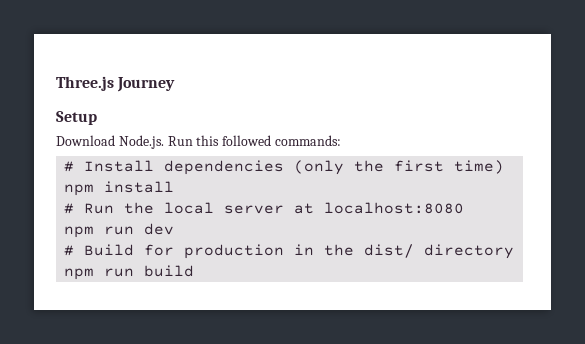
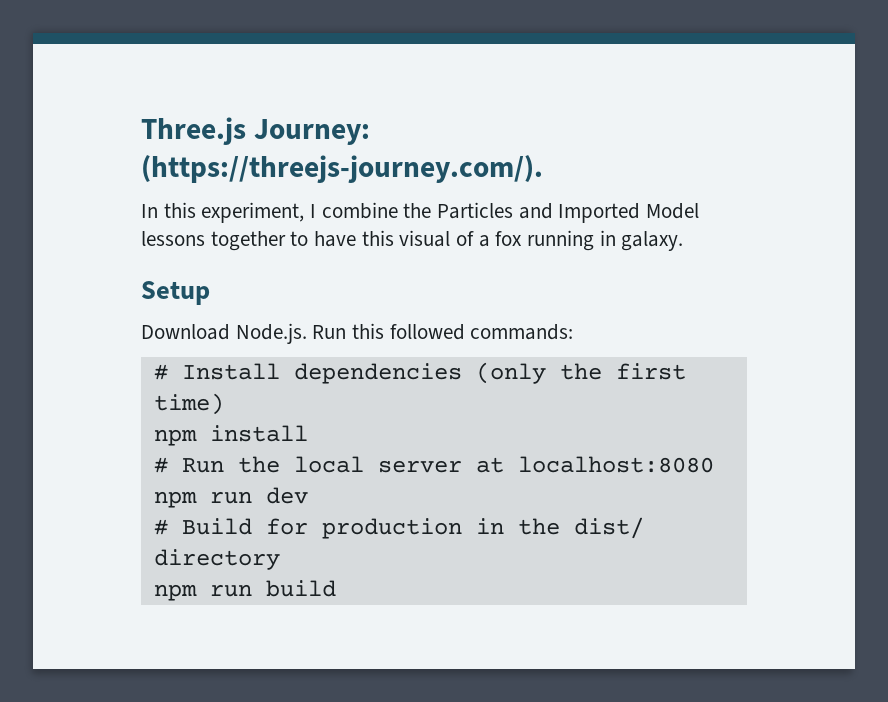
- Three.js Journey
+ Three.js Journey: (https://threejs-journey.com/).
+ In this experiment, I combine the Particles and Imported Model lessons together to have this visual of a fox running in galaxy.

